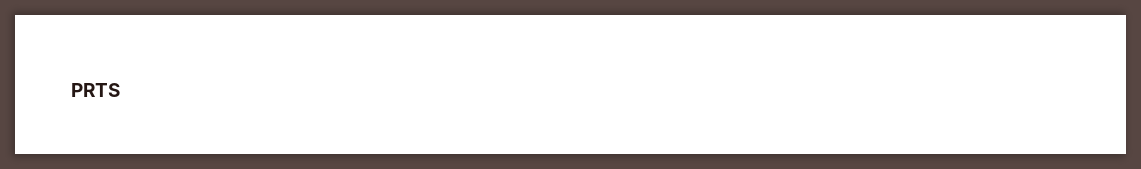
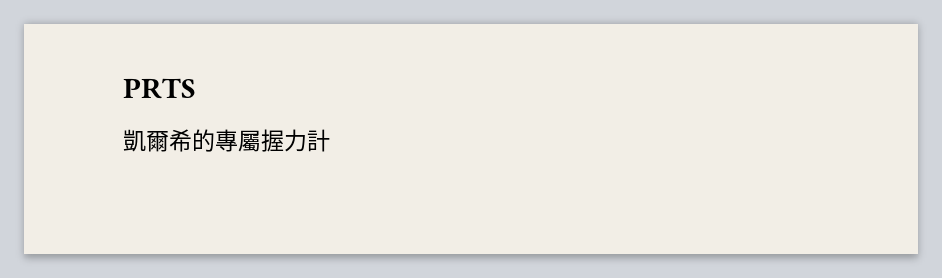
+ 凱爾希的專屬握力計

